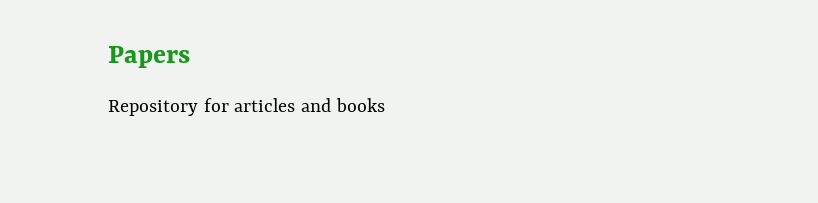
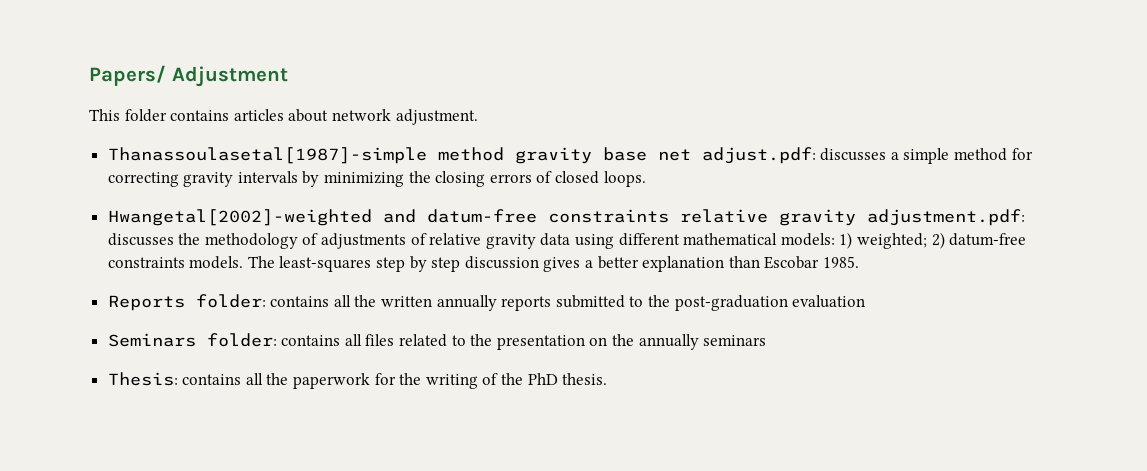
- Papers
- Repository for articles and books
+ Papers/ Adjustment
+ This folder contains articles about network adjustment.
+ Thanassoulasetal[1987]-simple method gravity base net adjust.pdf: discusses a simple method for correcting gravity intervals by minimizing the closing errors of closed loops.
+ Hwangetal[2002]-weighted and datum-free constraints relative gravity adjustment.pdf: discusses the methodology of adjustments of relative gravity data using different mathematical models: 1) weighted; 2) datum-free constraints models. The least-squares step by step discussion gives a better explanation than Escobar 1985.
+ Reports folder: contains all the written annually reports submitted to the post-graduation evaluation
+ Seminars folder: contains all files related to the presentation on the annually seminars
+ Thesis: contains all the paperwork for the writing of the PhD thesis.

